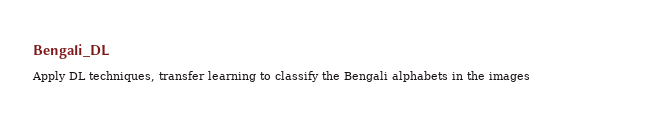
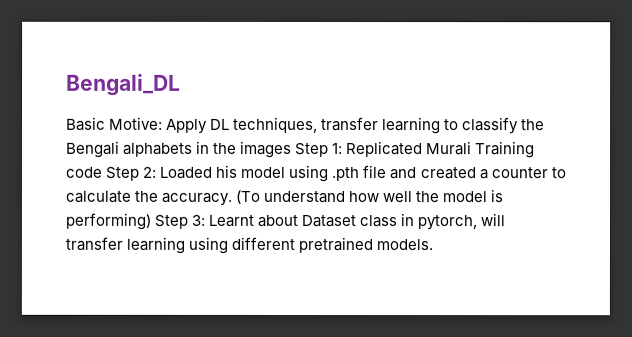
- Apply DL techniques, transfer learning to classify the Bengali alphabets in the images
+ Basic Motive: Apply DL techniques, transfer learning to classify the Bengali alphabets in the images Step 1: Replicated Murali Training code Step 2: Loaded his model using .pth file and created a counter to calculate the accuracy. (To understand how well the model is performing) Step 3: Learnt about Dataset class in pytorch, will transfer learning using different pretrained models.

